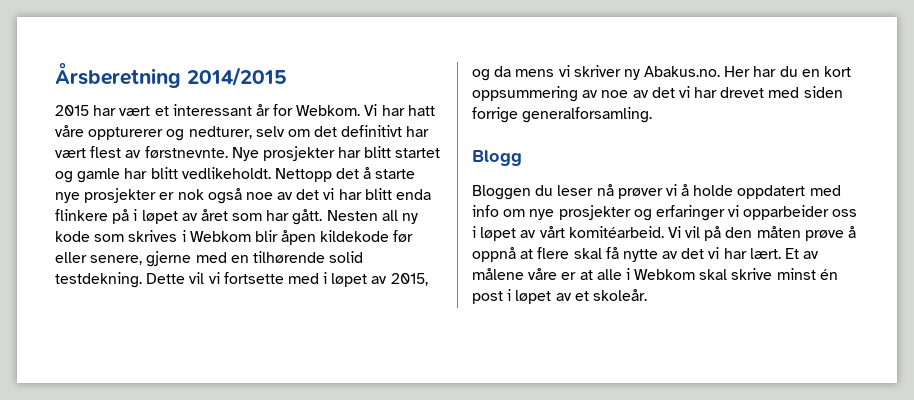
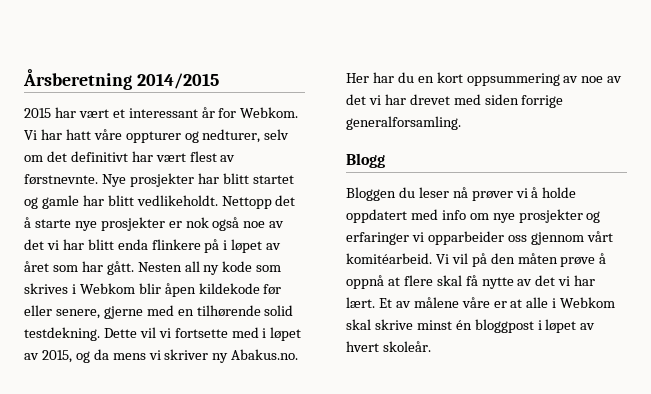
- Vi har hatt våre oppturerer og nedturer, selv om det definitivt har vært flest av førstnevnte.
+ Vi har hatt våre oppturer og nedturer, selv om det definitivt har vært flest av førstnevnte.
- Bloggen du leser nå prøver vi å holde oppdatert med info om nye prosjekter og erfaringer vi opparbeider oss i løpet av vårt komitéarbeid.
+ Bloggen du leser nå prøver vi å holde oppdatert med info om nye prosjekter og erfaringer vi opparbeider oss gjennom vårt komitéarbeid.
- Et av målene våre er at alle i Webkom skal skrive minst én post i løpet av et skoleår.
+ Et av målene våre er at alle i Webkom skal skrive minst én bloggpost i løpet av hvert skoleår.

